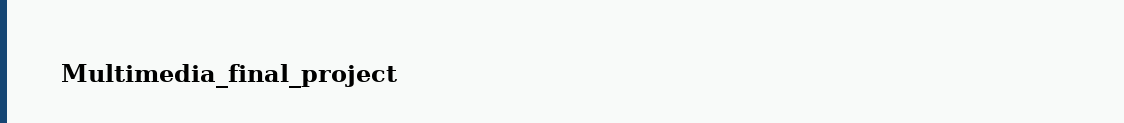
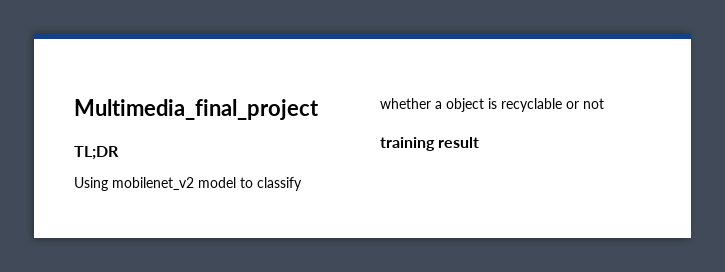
+ TL;DR
+ Using mobilenet_v2 model to classify whether a object is recyclable or not
+ training result

